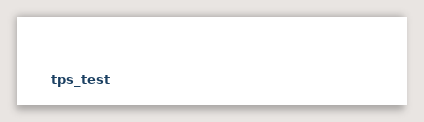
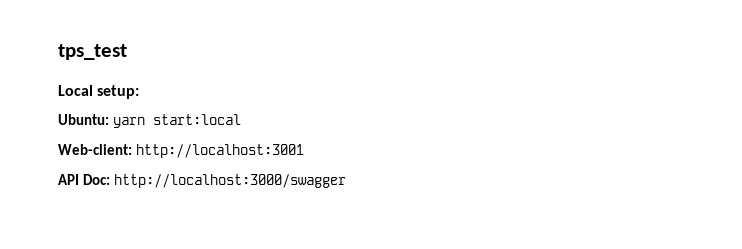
+ Local setup:
+ Ubuntu: yarn start:local
+ Web-client: http://localhost:3001
+ API Doc: http://localhost:3000/swagger

